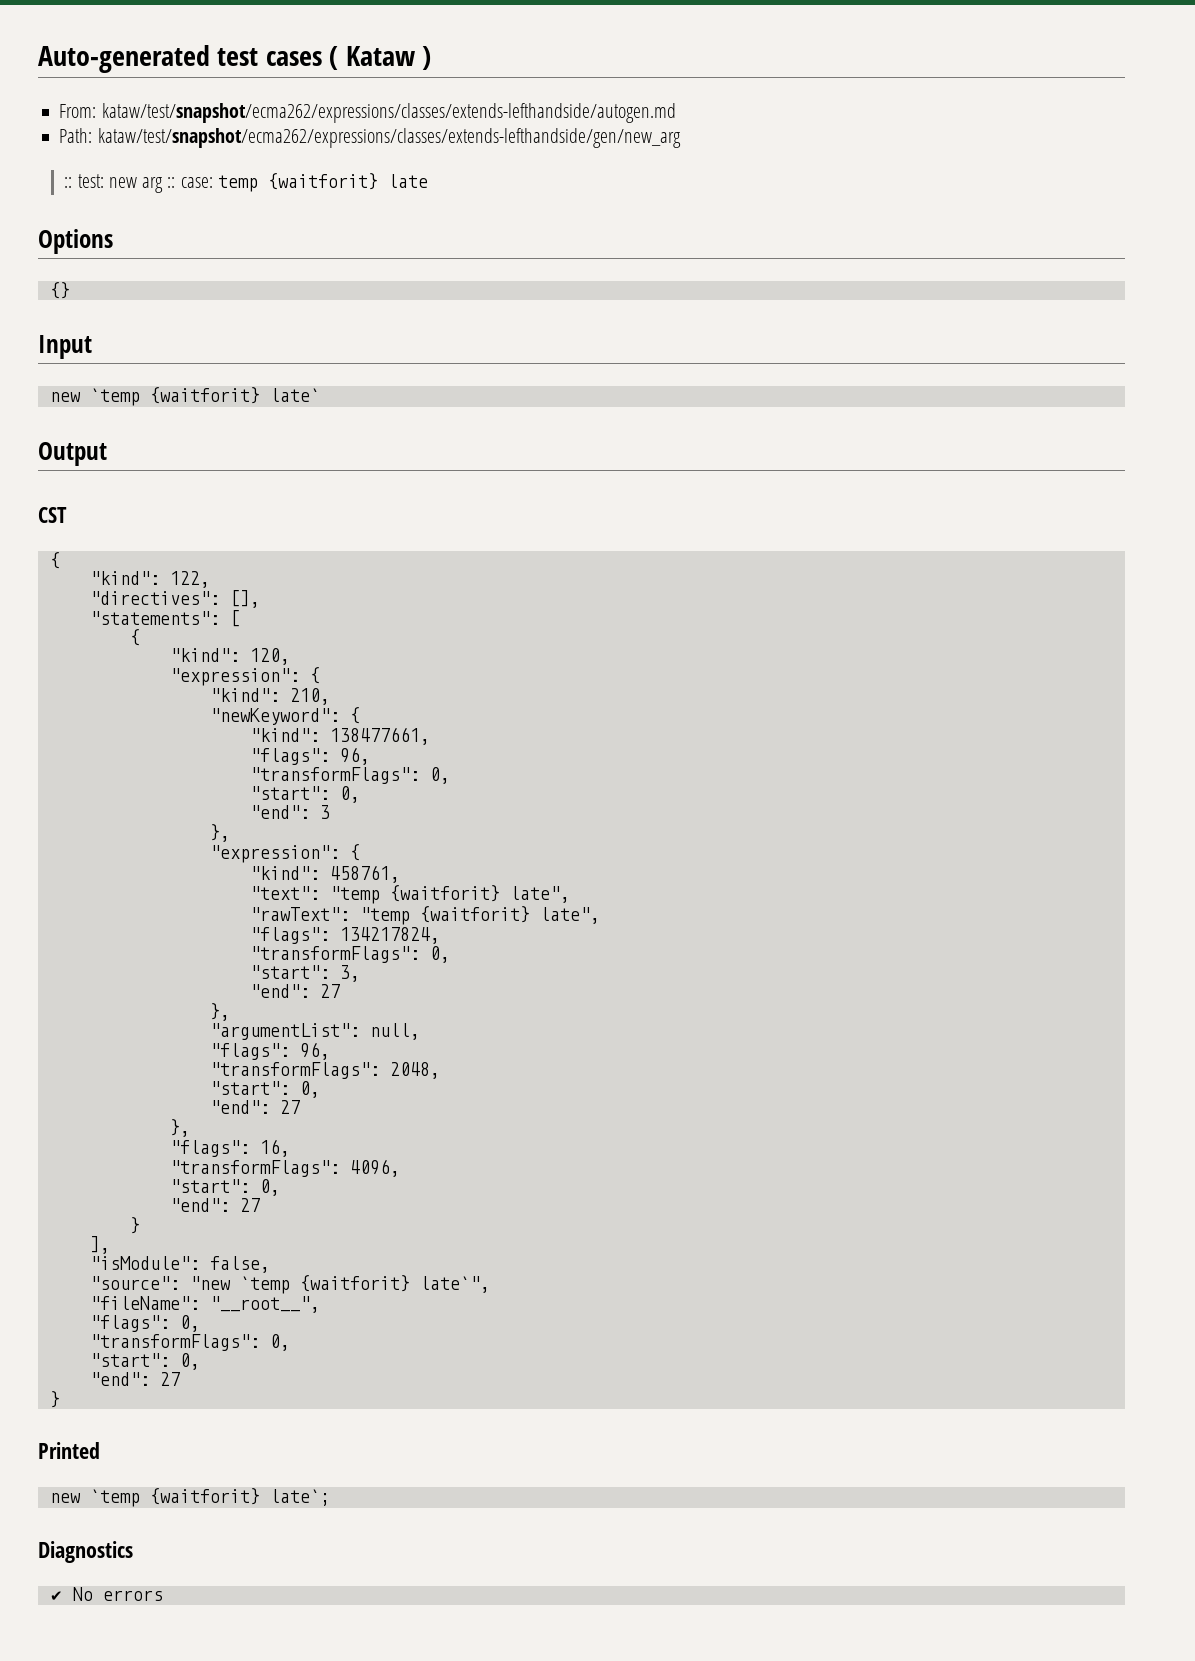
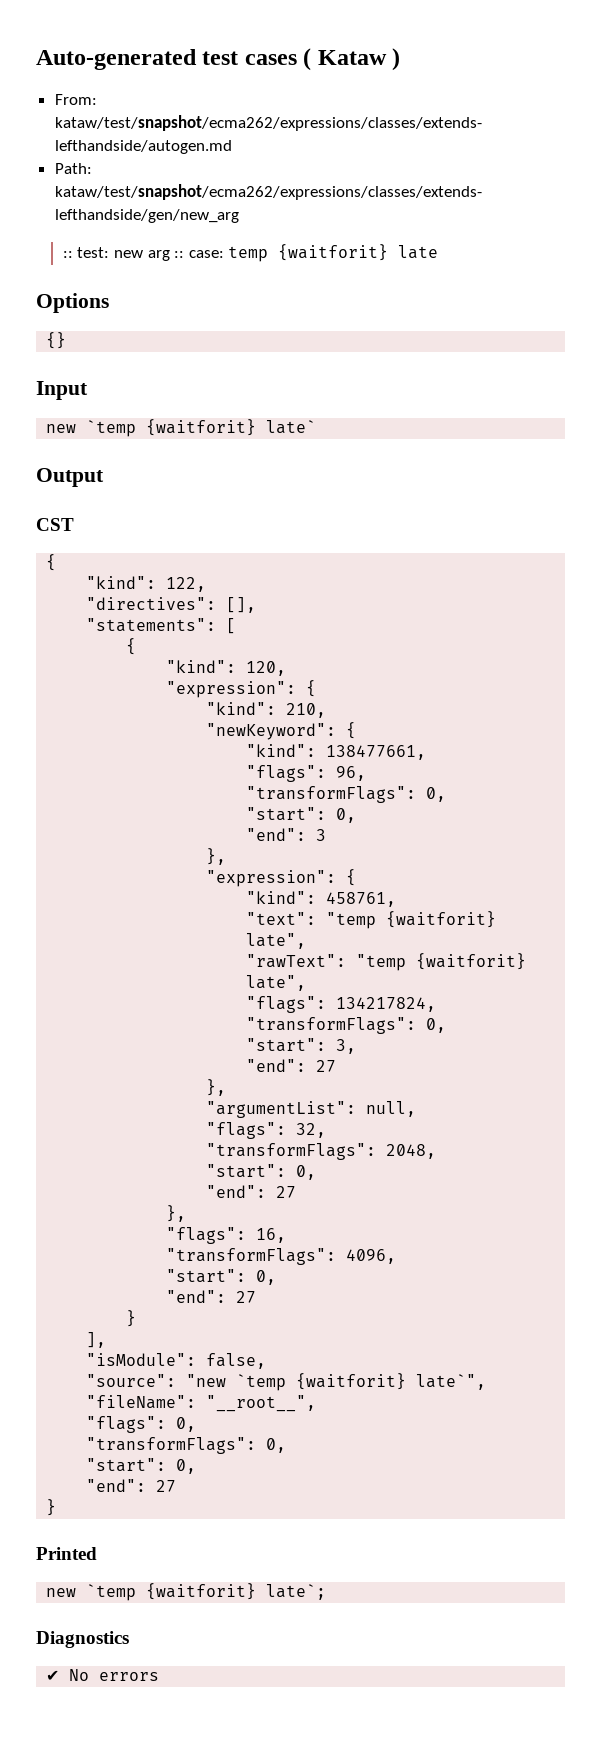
  "argumentList": null,
- "flags": 96,
+ "flags": 32,

